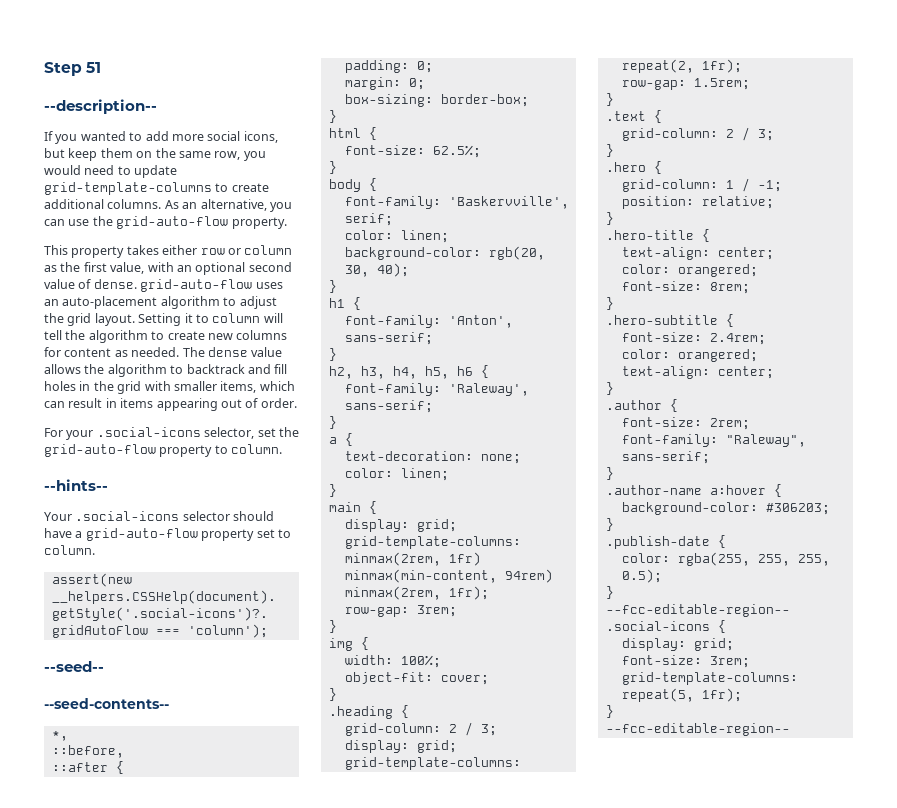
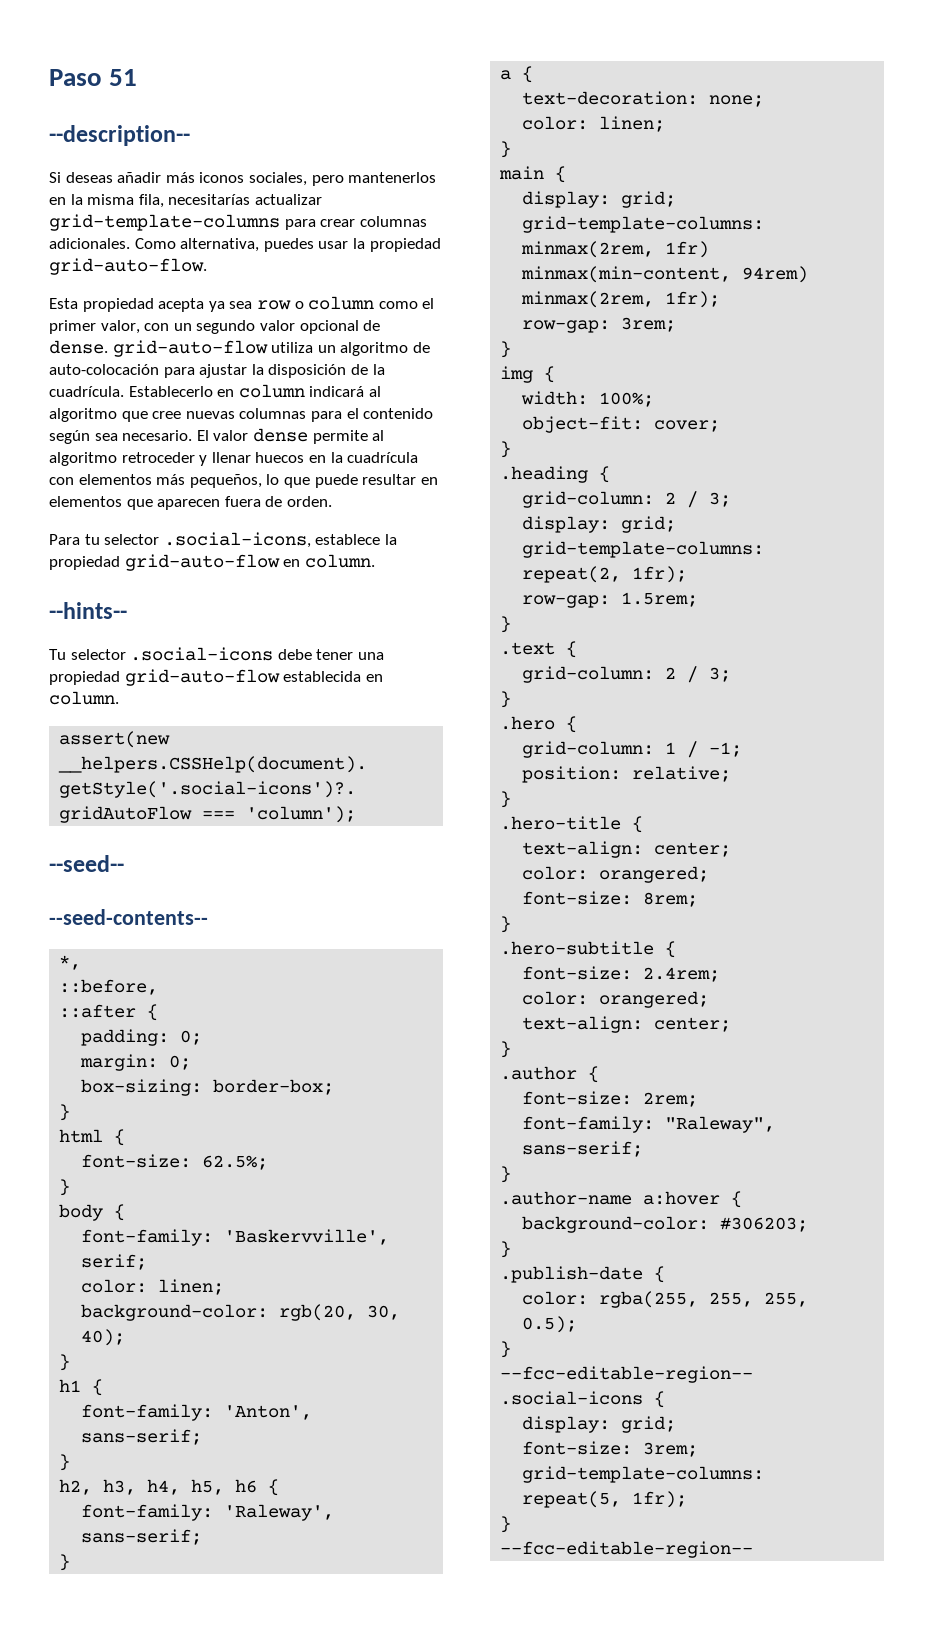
- Step 51
+ Paso 51
- If you wanted to add more social icons, but keep them on the same row, you would need to update grid-template-columns to create additional columns. As an alternative, you can use the grid-auto-flow property.
- This property takes either row or column as the first value, with an optional second value of dense. grid-auto-flow uses an auto-placement algorithm to adjust the grid layout. Setting it to column will tell the algorithm to create new columns for content as needed. The dense value allows the algorithm to backtrack and fill holes in the grid with smaller items, which can result in items appearing out of order.
- For your .social-icons selector, set the grid-auto-flow property to column.
+ Si deseas añadir más iconos sociales, pero mantenerlos en la misma fila, necesitarías actualizar grid-template-columns para crear columnas adicionales. Como alternativa, puedes usar la propiedad grid-auto-flow.
+ Esta propiedad acepta ya sea row o column como el primer valor, con un segundo valor opcional de dense. grid-auto-flow utiliza un algoritmo de auto-colocación para ajustar la disposición de la cuadrícula. Establecerlo en column indicará al algoritmo que cree nuevas columnas para el contenido según sea necesario. El valor dense permite al algoritmo retroceder y llenar huecos en la cuadrícula con elementos más pequeños, lo que puede resultar en elementos que aparecen fuera de orden.
+ Para tu selector .social-icons, establece la propiedad grid-auto-flow en column.
  --hints--
- Your .social-icons selector should have a grid-auto-flow property set to column.
+ Tu selector .social-icons debe tener una propiedad grid-auto-flow establecida en column.

